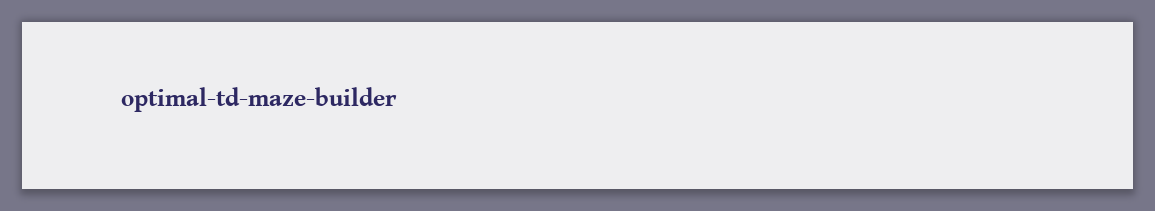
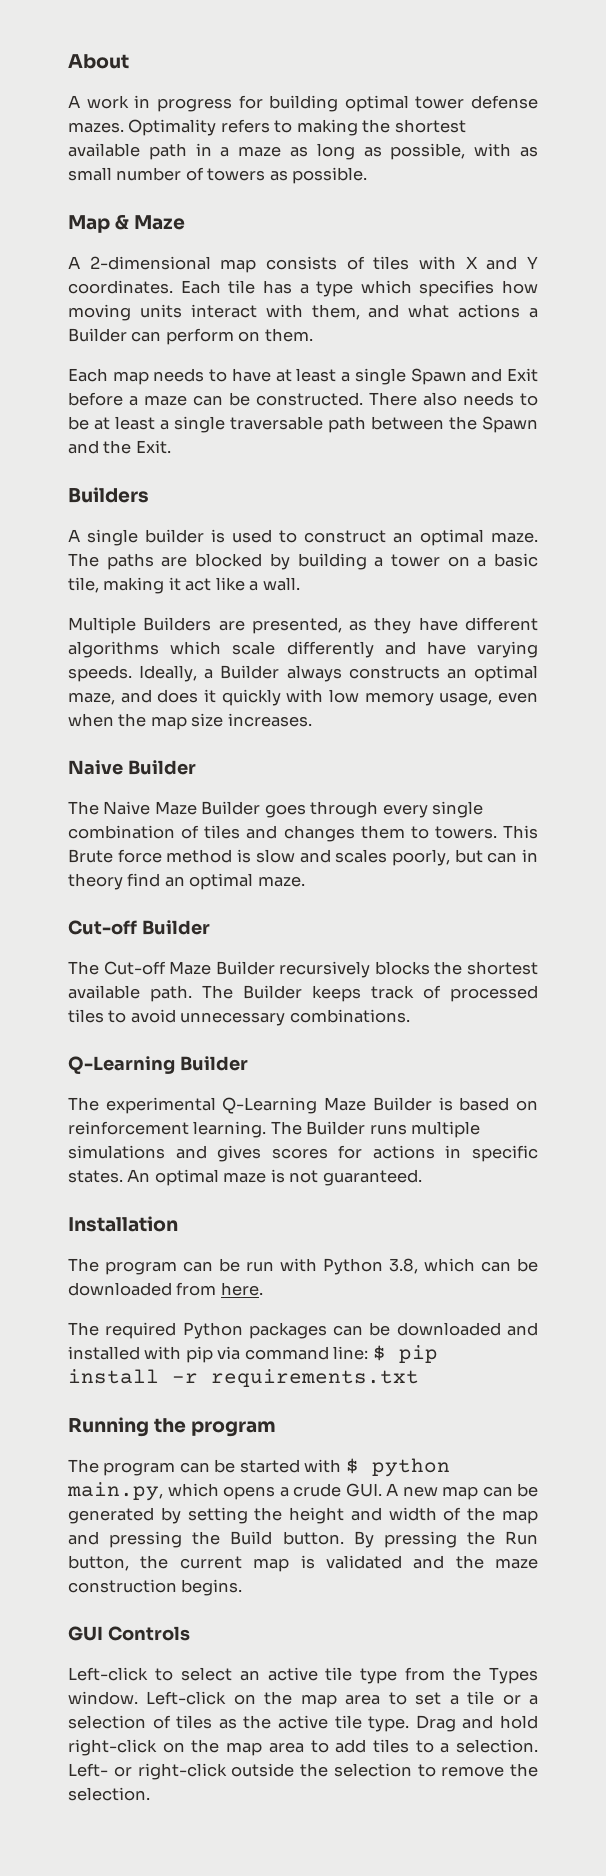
- optimal-td-maze-builder
+ About
+ A work in progress for building optimal tower defense mazes. Optimality refers to making the shortest available path in a maze as long as possible, with as small number of towers as possible.
+ Map & Maze
+ A 2-dimensional map consists of tiles with X and Y coordinates. Each tile has a type which specifies how moving units interact with them, and what actions a Builder can perform on them.
+ Each map needs to have at least a single Spawn and Exit before a maze can be constructed. There also needs to be at least a single traversable path between the Spawn and the Exit.
+ Builders
+ A single builder is used to construct an optimal maze. The paths are blocked by building a tower on a basic tile, making it act like a wall.
+ Multiple Builders are presented, as they have different algorithms which scale differently and have varying speeds. Ideally, a Builder always constructs an optimal maze, and does it quickly with low memory usage, even when the map size increases.
+ Naive Builder
+ The Naive Maze Builder goes through every single combination of tiles and changes them to towers. This Brute force method is slow and scales poorly, but can in theory find an optimal maze.
+ Cut-off Builder
+ The Cut-off Maze Builder recursively blocks the shortest available path. The Builder keeps track of processed tiles to avoid unnecessary combinations.
+ Q-Learning Builder
+ The experimental Q-Learning Maze Builder is based on reinforcement learning. The Builder runs multiple simulations and gives scores for actions in specific states. An optimal maze is not guaranteed.
+ Installation
+ The program can be run with Python 3.8, which can be downloaded from here.
+ The required Python packages can be downloaded and installed with pip via command line: $ pip install -r requirements.txt
+ Running the program
+ The program can be started with $ python main.py, which opens a crude GUI. A new map can be generated by setting the height and width of the map and pressing the Build button. By pressing the Run button, the current map is validated and the maze construction begins.
+ GUI Controls
+ Left-click to select an active tile type from the Types window. Left-click on the map area to set a tile or a selection of tiles as the active tile type. Drag and hold right-click on the map area to add tiles to a selection. Left- or right-click outside the selection to remove the selection.

